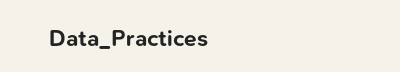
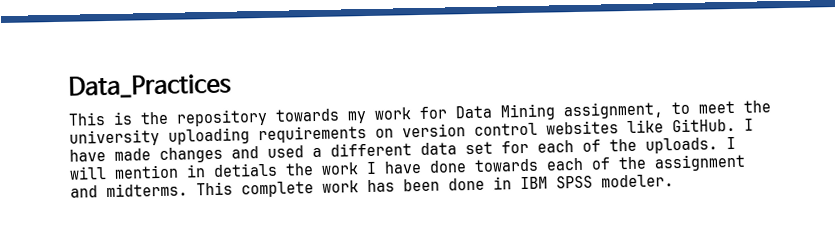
+ This is the repository towards my work for Data Mining assignment, to meet the university uploading requirements on version control websites like GitHub. I have made changes and used a different data set for each of the uploads. I will mention in detials the work I have done towards each of the assignment and midterms. This complete work has been done in IBM SPSS modeler.

